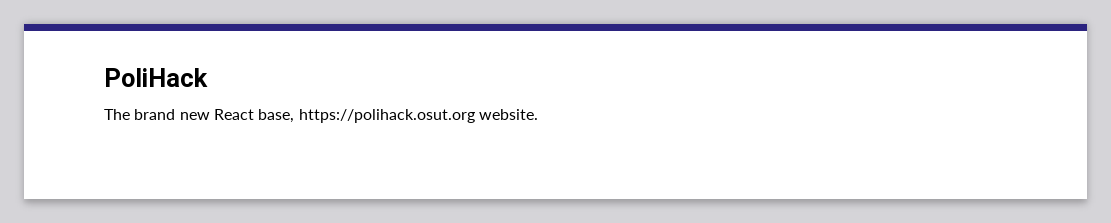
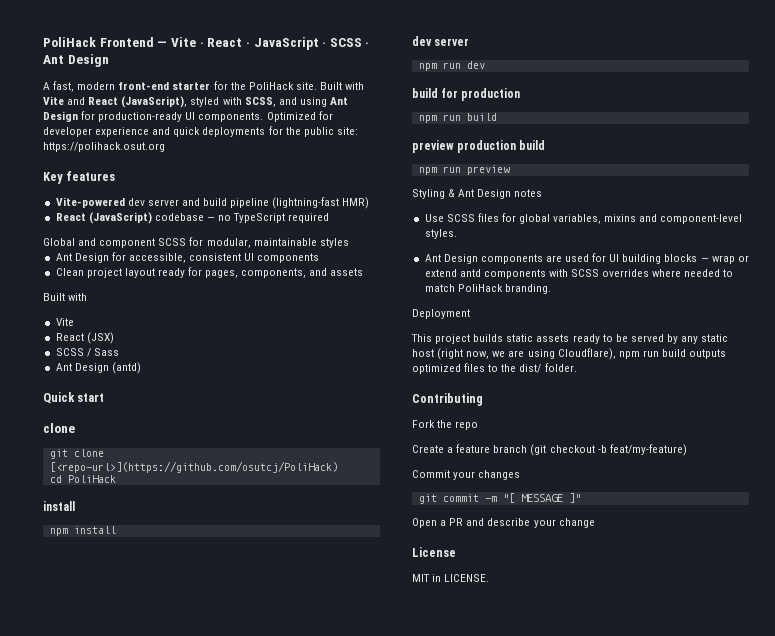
- PoliHack
- The brand new React base, https://polihack.osut.org website.
+ PoliHack Frontend — Vite · React · JavaScript · SCSS · Ant Design
+ A fast, modern front-end starter for the PoliHack site. Built with Vite and React (JavaScript), styled with SCSS, and using Ant Design for production-ready UI components. Optimized for developer experience and quick deployments for the public site: https://polihack.osut.org
+ Key features
+ Vite-powered dev server and build pipeline (lightning-fast HMR)
+ React (JavaScript) codebase — no TypeScript required
+ Global and component SCSS for modular, maintainable styles
+ Ant Design for accessible, consistent UI components
+ Clean project layout ready for pages, components, and assets
+ Built with
+ Vite
+ React (JSX)
+ SCSS / Sass
+ Ant Design (antd)
+ Quick start
+ clone
+ git clone [<repo-url>](https://github.com/osutcj/PoliHack)
+ cd PoliHack
+ install
+ npm install
+ dev server
+ npm run dev
+ build for production
+ npm run build
+ preview production build
+ npm run preview
+ Styling & Ant Design notes
+ Use SCSS files for global variables, mixins and component-level styles.
+ Ant Design components are used for UI building blocks — wrap or extend antd components with SCSS overrides where needed to match PoliHack branding.
+ Deployment
+ This project builds static assets ready to be served by any static host (right now, we are using Cloudflare), npm run build outputs optimized files to the dist/ folder.
+ Contributing
+ Fork the repo
+ Create a feature branch (git checkout -b feat/my-feature)
+ Commit your changes
+ git commit -m "[ MESSAGE ]"
+ Open a PR and describe your change
+ License
+ MIT in LICENSE.

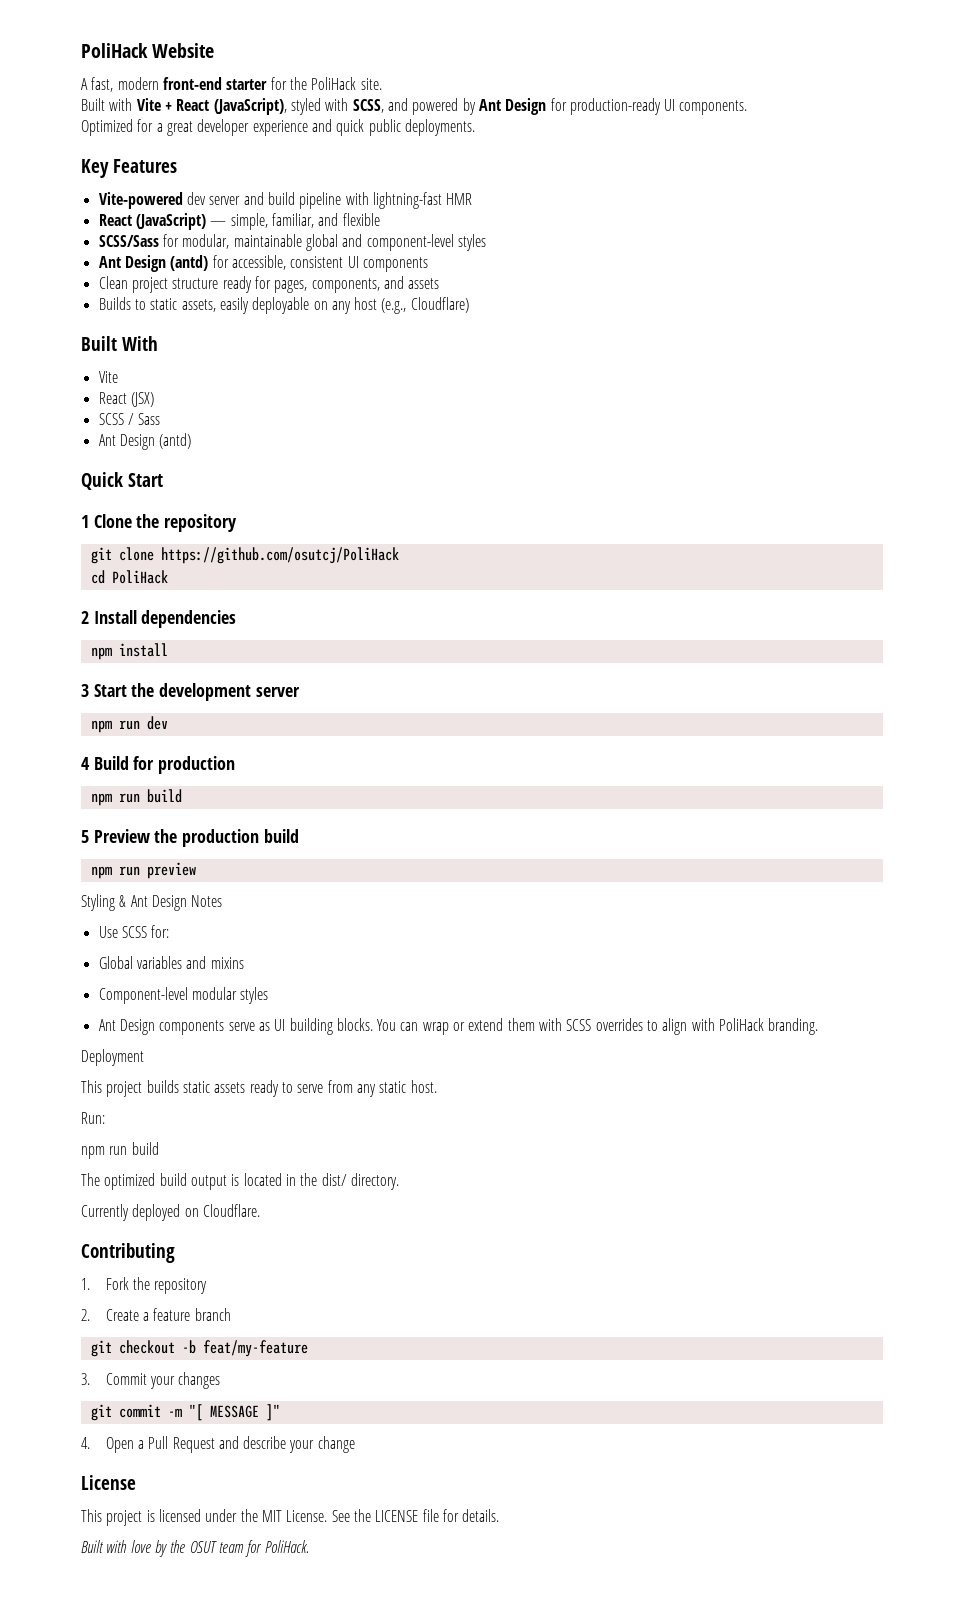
- PoliHack Frontend — Vite · React · JavaScript · SCSS · Ant Design
+ PoliHack Website
- A fast, modern front-end starter for the PoliHack site. Built with Vite and React (JavaScript), styled with SCSS, and using Ant Design for production-ready UI components. Optimized for developer experience and quick deployments for the public site: https://polihack.osut.org
+ A fast, modern front-end starter for the PoliHack site.
+ Built with Vite + React (JavaScript), styled with SCSS, and powered by Ant Design for production-ready UI components.
+ Optimized for a great developer experience and quick public deployments.
- Key features
+ Key Features
- Vite-powered dev server and build pipeline (lightning-fast HMR)
+ Vite-powered dev server and build pipeline with lightning-fast HMR
- React (JavaScript) codebase — no TypeScript required
- Global and component SCSS for modular, maintainable styles
- Ant Design for accessible, consistent UI components
+ React (JavaScript) — simple, familiar, and flexible
+ SCSS/Sass for modular, maintainable global and component-level styles
+ Ant Design (antd) for accessible, consistent UI components
- Clean project layout ready for pages, components, and assets
- Built with
+ Clean project structure ready for pages, components, and assets
+ Builds to static assets, easily deployable on any host (e.g., Cloudflare)
+ Built With
- Quick start
- clone
+ Quick Start
+ 1 Clone the repository
- git clone [<repo-url>](https://github.com/osutcj/PoliHack)
+ git clone https://github.com/osutcj/PoliHack
  cd PoliHack
- install
+ 2 Install dependencies
  npm install
- dev server
+ 3 Start the development server
- build for production
+ 4 Build for production
- preview production build
+ 5 Preview the production build
- Styling & Ant Design notes
+ Styling & Ant Design Notes
- Use SCSS files for global variables, mixins and component-level styles.
- Ant Design components are used for UI building blocks — wrap or extend antd components with SCSS overrides where needed to match PoliHack branding.
+ Use SCSS for:
+ Global variables and mixins
+ Component-level modular styles
+ Ant Design components serve as UI building blocks. You can wrap or extend them with SCSS overrides to align with PoliHack branding.
- This project builds static assets ready to be served by any static host (right now, we are using Cloudflare), npm run build outputs optimized files to the dist/ folder.
+ This project builds static assets ready to serve from any static host.
+ Run:
+ npm run build
+ The optimized build output is located in the dist/ directory.
+ Currently deployed on Cloudflare.
- Fork the repo
- Create a feature branch (git checkout -b feat/my-feature)
- Commit your changes
+ 1. Fork the repository
+ 2. Create a feature branch
+ git checkout -b feat/my-feature
+ 3. Commit your changes
- Open a PR and describe your change
+ 4. Open a Pull Request and describe your change
- MIT in LICENSE.
+ This project is licensed under the MIT License. See the LICENSE file for details.
+ Built with love by the OSUT team for PoliHack.

